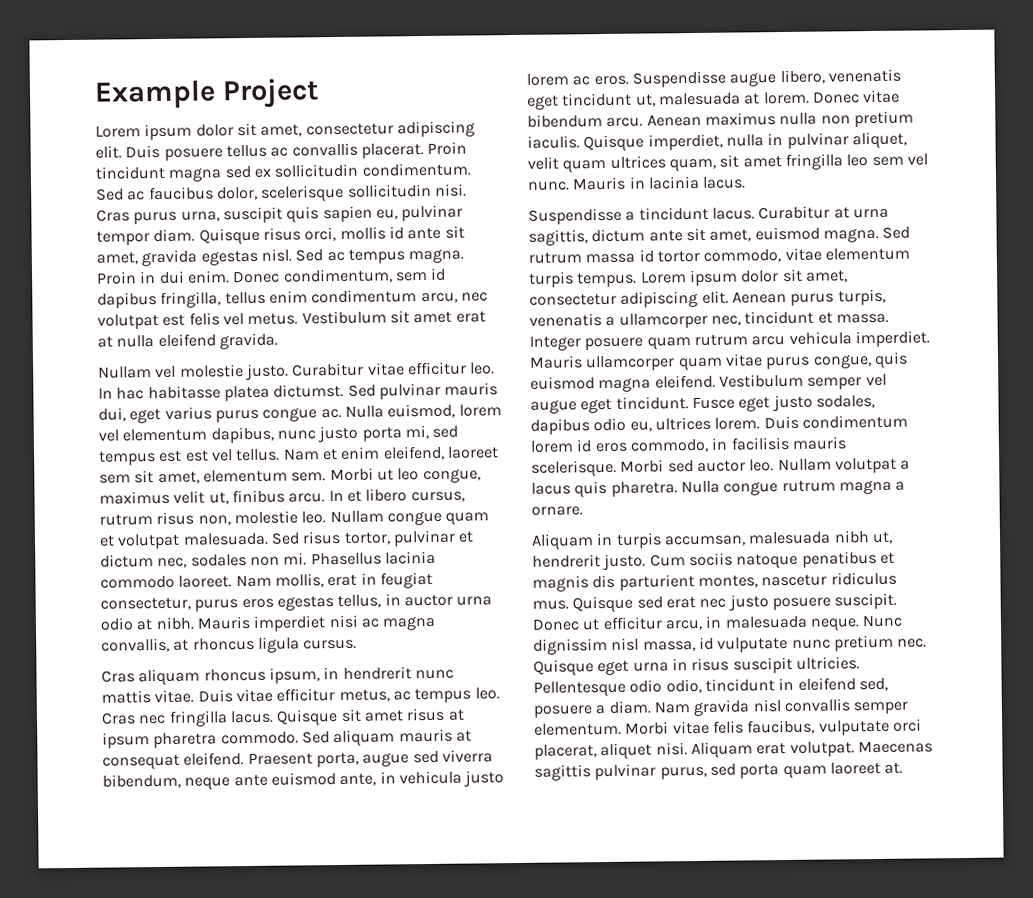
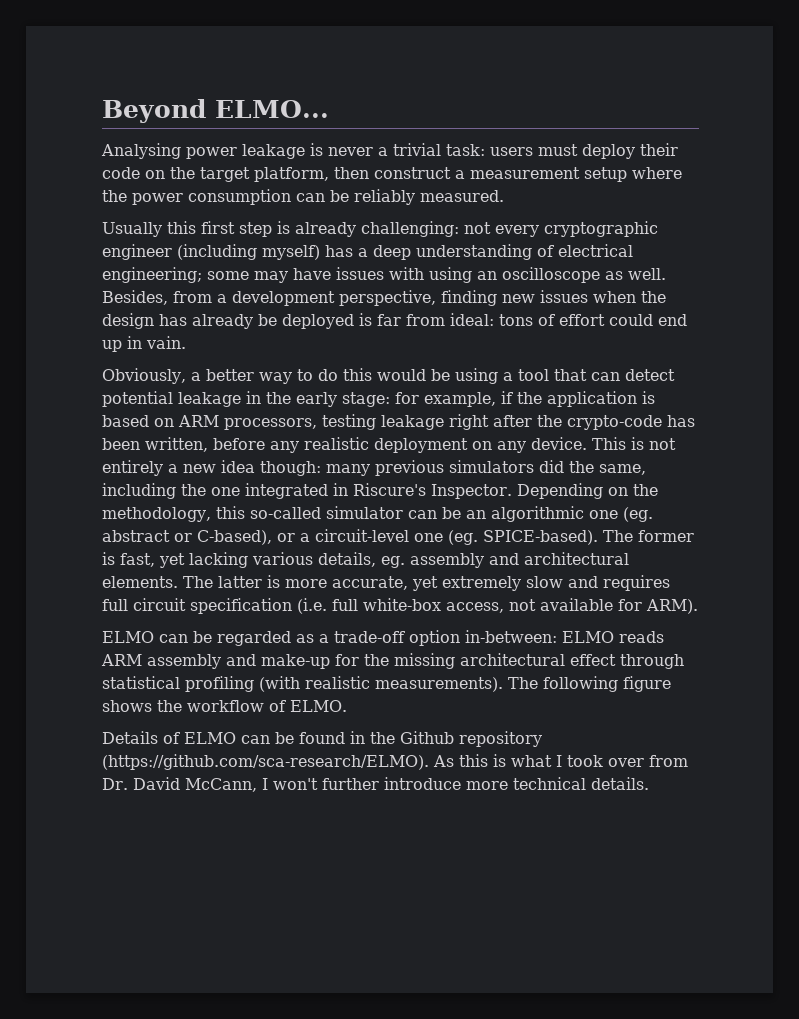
- Example Project
- Lorem ipsum dolor sit amet, consectetur adipiscing elit. Duis posuere tellus ac convallis placerat. Proin tincidunt magna sed ex sollicitudin condimentum. Sed ac faucibus dolor, scelerisque sollicitudin nisi. Cras purus urna, suscipit quis sapien eu, pulvinar tempor diam. Quisque risus orci, mollis id ante sit amet, gravida egestas nisl. Sed ac tempus magna. Proin in dui enim. Donec condimentum, sem id dapibus fringilla, tellus enim condimentum arcu, nec volutpat est felis vel metus. Vestibulum sit amet erat at nulla eleifend gravida.
- Nullam vel molestie justo. Curabitur vitae efficitur leo. In hac habitasse platea dictumst. Sed pulvinar mauris dui, eget varius purus congue ac. Nulla euismod, lorem vel elementum dapibus, nunc justo porta mi, sed tempus est est vel tellus. Nam et enim eleifend, laoreet sem sit amet, elementum sem. Morbi ut leo congue, maximus velit ut, finibus arcu. In et libero cursus, rutrum risus non, molestie leo. Nullam congue quam et volutpat malesuada. Sed risus tortor, pulvinar et dictum nec, sodales non mi. Phasellus lacinia commodo laoreet. Nam mollis, erat in feugiat consectetur, purus eros egestas tellus, in auctor urna odio at nibh. Mauris imperdiet nisi ac magna convallis, at rhoncus ligula cursus.
- Cras aliquam rhoncus ipsum, in hendrerit nunc mattis vitae. Duis vitae efficitur metus, ac tempus leo. Cras nec fringilla lacus. Quisque sit amet risus at ipsum pharetra commodo. Sed aliquam mauris at consequat eleifend. Praesent porta, augue sed viverra bibendum, neque ante euismod ante, in vehicula justo lorem ac eros. Suspendisse augue libero, venenatis eget tincidunt ut, malesuada at lorem. Donec vitae bibendum arcu. Aenean maximus nulla non pretium iaculis. Quisque imperdiet, nulla in pulvinar aliquet, velit quam ultrices quam, sit amet fringilla leo sem vel nunc. Mauris in lacinia lacus.
- Suspendisse a tincidunt lacus. Curabitur at urna sagittis, dictum ante sit amet, euismod magna. Sed rutrum massa id tortor commodo, vitae elementum turpis tempus. Lorem ipsum dolor sit amet, consectetur adipiscing elit. Aenean purus turpis, venenatis a ullamcorper nec, tincidunt et massa. Integer posuere quam rutrum arcu vehicula imperdiet. Mauris ullamcorper quam vitae purus congue, quis euismod magna eleifend. Vestibulum semper vel augue eget tincidunt. Fusce eget justo sodales, dapibus odio eu, ultrices lorem. Duis condimentum lorem id eros commodo, in facilisis mauris scelerisque. Morbi sed auctor leo. Nullam volutpat a lacus quis pharetra. Nulla congue rutrum magna a ornare.
- Aliquam in turpis accumsan, malesuada nibh ut, hendrerit justo. Cum sociis natoque penatibus et magnis dis parturient montes, nascetur ridiculus mus. Quisque sed erat nec justo posuere suscipit. Donec ut efficitur arcu, in malesuada neque. Nunc dignissim nisl massa, id vulputate nunc pretium nec. Quisque eget urna in risus suscipit ultricies. Pellentesque odio odio, tincidunt in eleifend sed, posuere a diam. Nam gravida nisl convallis semper elementum. Morbi vitae felis faucibus, vulputate orci placerat, aliquet nisi. Aliquam erat volutpat. Maecenas sagittis pulvinar purus, sed porta quam laoreet at.
+ Beyond ELMO...
+ Analysing power leakage is never a trivial task: users must deploy their code on the target platform, then construct a measurement setup where the power consumption can be reliably measured.
+ Usually this first step is already challenging: not every cryptographic engineer (including myself) has a deep understanding of electrical engineering; some may have issues with using an oscilloscope as well. Besides, from a development perspective, finding new issues when the design has already be deployed is far from ideal: tons of effort could end up in vain.
+ Obviously, a better way to do this would be using a tool that can detect potential leakage in the early stage: for example, if the application is based on ARM processors, testing leakage right after the crypto-code has been written, before any realistic deployment on any device. This is not entirely a new idea though: many previous simulators did the same, including the one integrated in Riscure's Inspector. Depending on the methodology, this so-called simulator can be an algorithmic one (eg. abstract or C-based), or a circuit-level one (eg. SPICE-based). The former is fast, yet lacking various details, eg. assembly and architectural elements. The latter is more accurate, yet extremely slow and requires full circuit specification (i.e. full white-box access, not available for ARM).
+ ELMO can be regarded as a trade-off option in-between: ELMO reads ARM assembly and make-up for the missing architectural effect through statistical profiling (with realistic measurements). The following figure shows the workflow of ELMO.
+ Details of ELMO can be found in the Github repository (https://github.com/sca-research/ELMO). As this is what I took over from Dr. David McCann, I won't further introduce more technical details.

